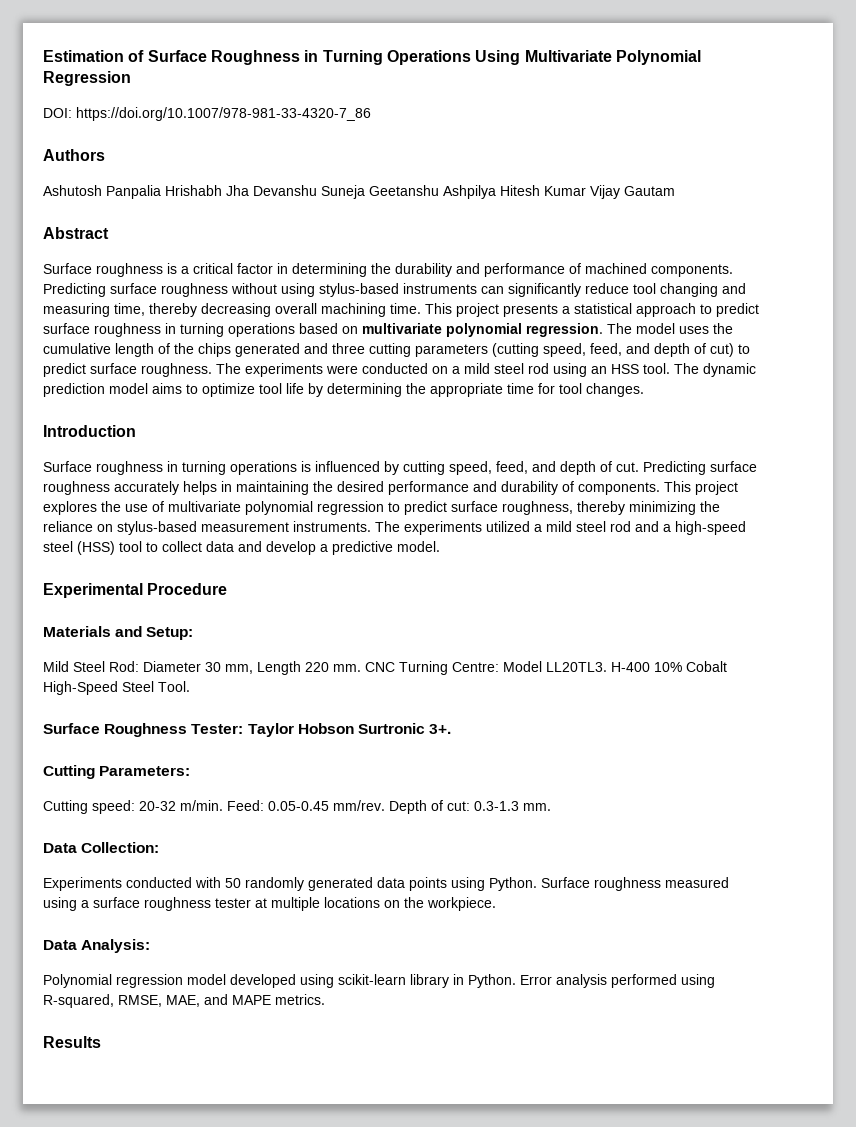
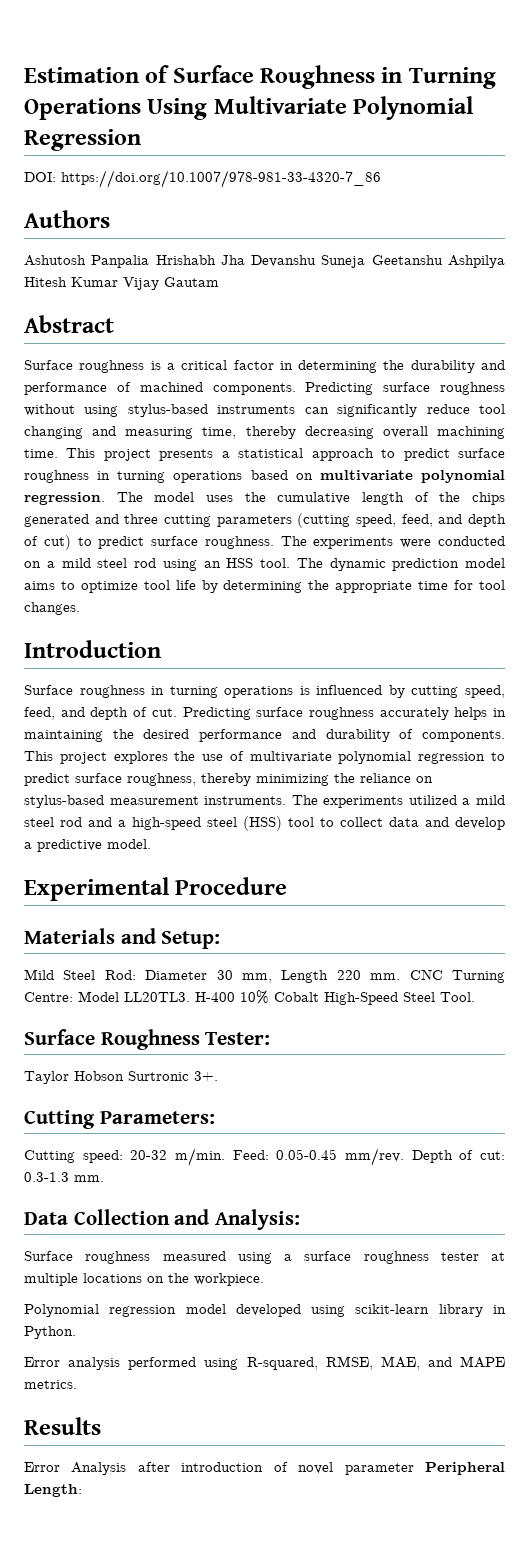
- Surface Roughness Tester: Taylor Hobson Surtronic 3+.
+ Surface Roughness Tester:
+ Taylor Hobson Surtronic 3+.
- Data Collection:
- Experiments conducted with 50 randomly generated data points using Python. Surface roughness measured using a surface roughness tester at multiple locations on the workpiece.
+ Data Collection and Analysis:
+ Surface roughness measured using a surface roughness tester at multiple locations on the workpiece.
- Data Analysis:
- Polynomial regression model developed using scikit-learn library in Python. Error analysis performed using R-squared, RMSE, MAE, and MAPE metrics.
+ Polynomial regression model developed using scikit-learn library in Python.
+ Error analysis performed using R-squared, RMSE, MAE, and MAPE metrics.
+ Error Analysis after introduction of novel parameter Peripheral Length:

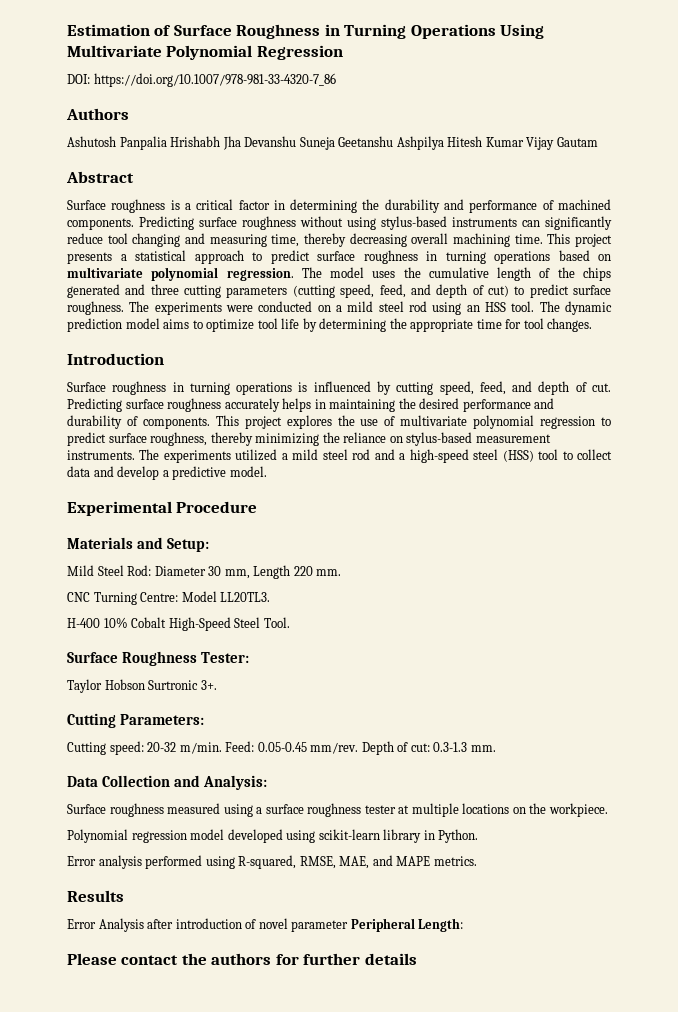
- Mild Steel Rod: Diameter 30 mm, Length 220 mm. CNC Turning Centre: Model LL20TL3. H-400 10% Cobalt High-Speed Steel Tool.
+ Mild Steel Rod: Diameter 30 mm, Length 220 mm.
+ CNC Turning Centre: Model LL20TL3.
+ H-400 10% Cobalt High-Speed Steel Tool.
+ Please contact the authors for further details

